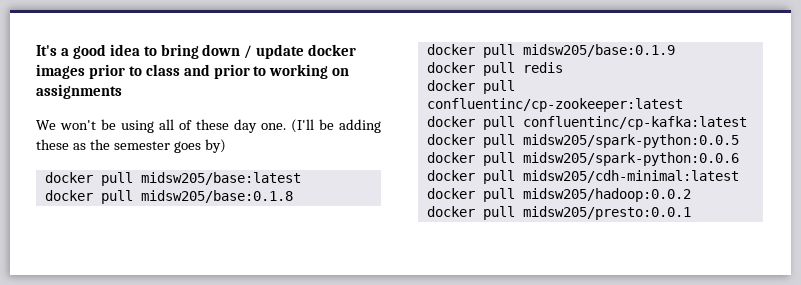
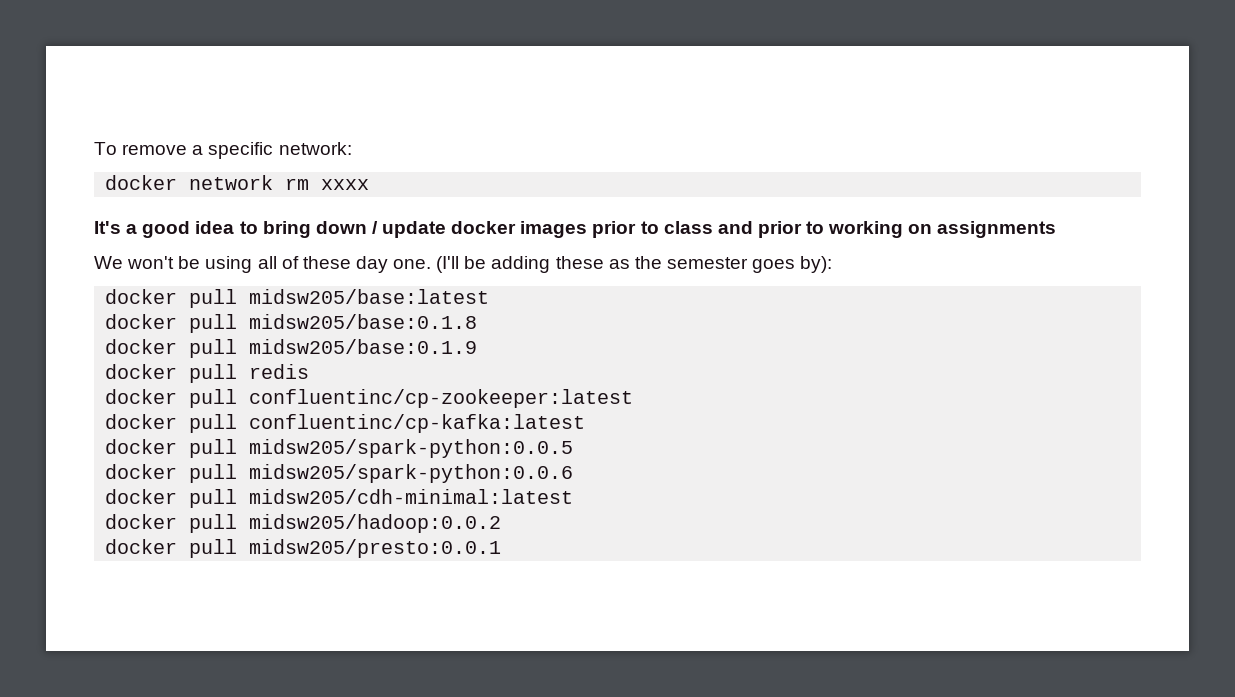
+ To remove a specific network:
+ docker network rm xxxx
- (I'll be adding these as the semester goes by)
+ (I'll be adding these as the semester goes by):

